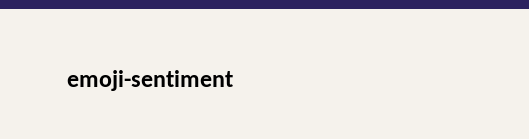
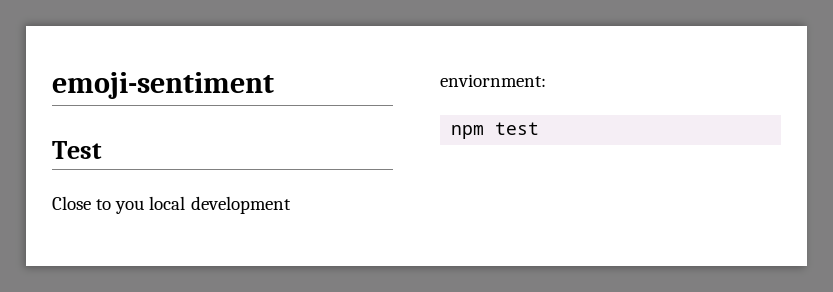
+ Test
+ Close to you local development enviornment:
+ npm test

